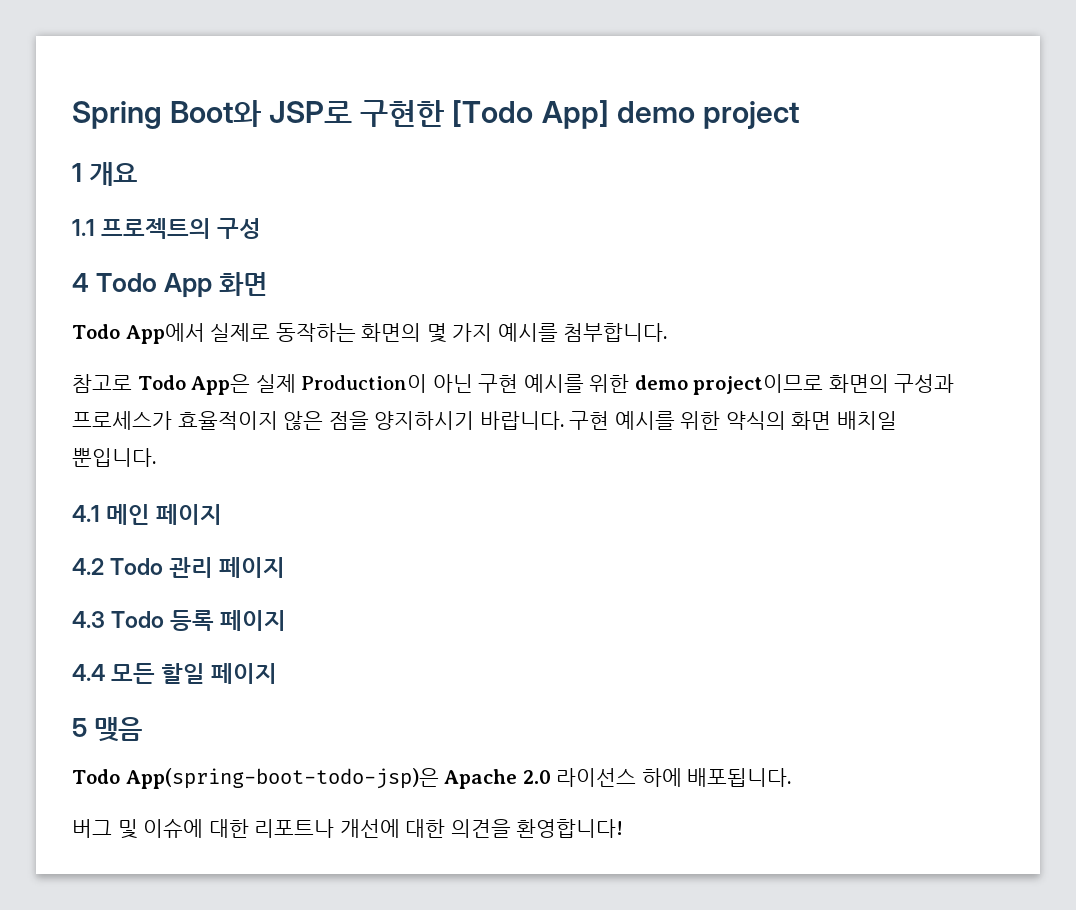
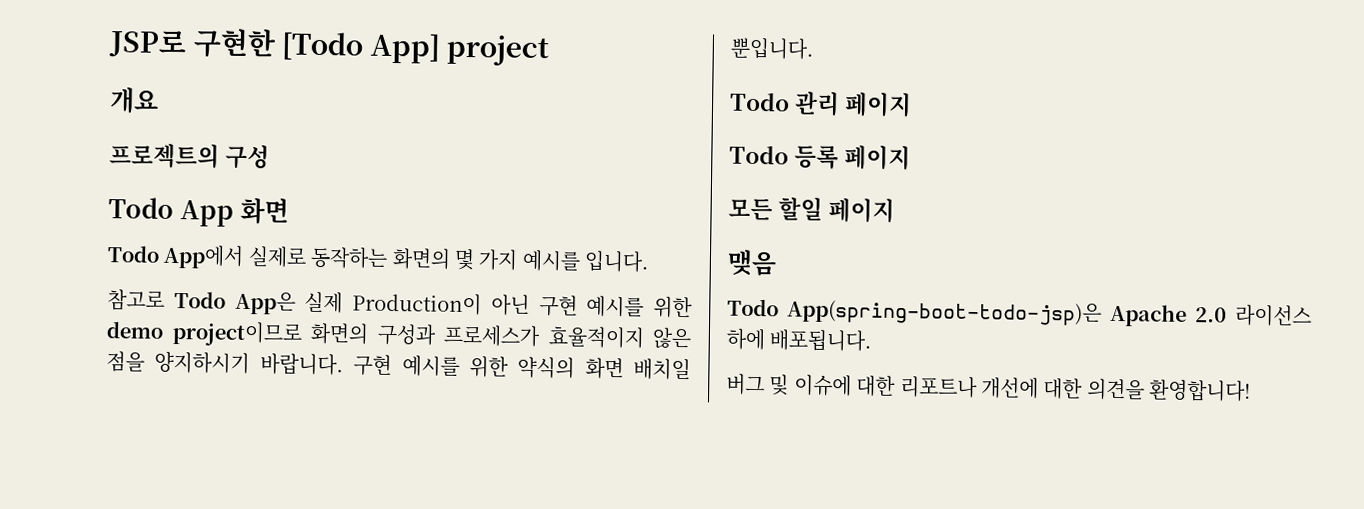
- Spring Boot와 JSP로 구현한 [Todo App] demo project
+ JSP로 구현한 [Todo App] project
- 1 개요
+ 개요
- 1.1 프로젝트의 구성
+ 프로젝트의 구성
- 4 Todo App 화면
+ Todo App 화면
- Todo App에서 실제로 동작하는 화면의 몇 가지 예시를 첨부합니다.
+ Todo App에서 실제로 동작하는 화면의 몇 가지 예시를 입니다.
- 4.1 메인 페이지
- 4.2 Todo 관리 페이지
+ Todo 관리 페이지
- 4.3 Todo 등록 페이지
+ Todo 등록 페이지
- 4.4 모든 할일 페이지
+ 모든 할일 페이지
- 5 맺음
+ 맺음

